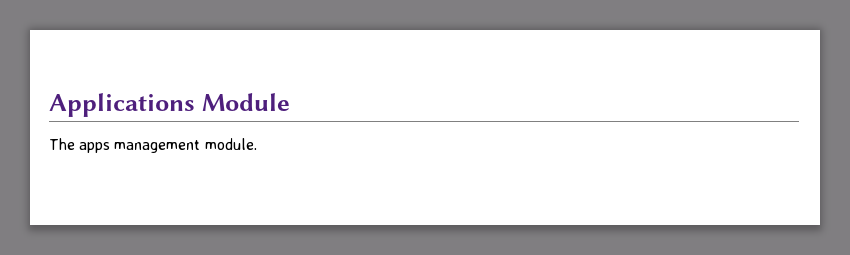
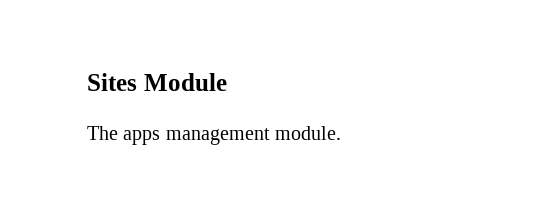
- Applications Module
+ Sites Module

